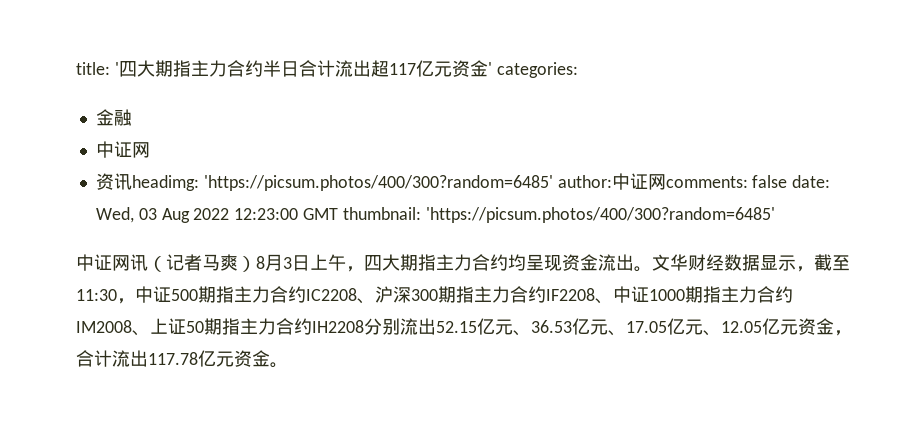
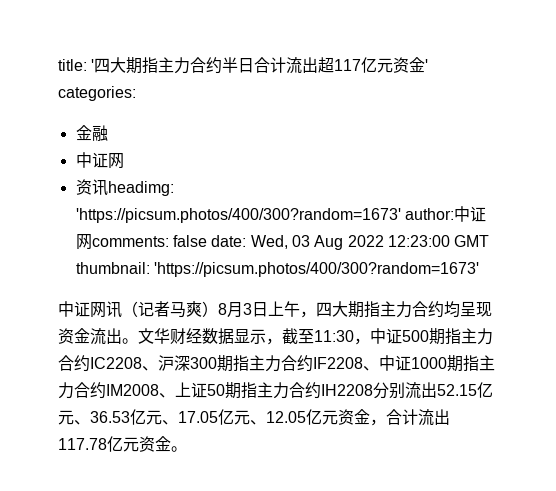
- 资讯headimg: 'https://picsum.photos/400/300?random=6485' author:中证网comments: false date: Wed, 03 Aug 2022 12:23:00 GMT thumbnail: 'https://picsum.photos/400/300?random=6485'
+ 资讯headimg: 'https://picsum.photos/400/300?random=1673' author:中证网comments: false date: Wed, 03 Aug 2022 12:23:00 GMT thumbnail: 'https://picsum.photos/400/300?random=1673'

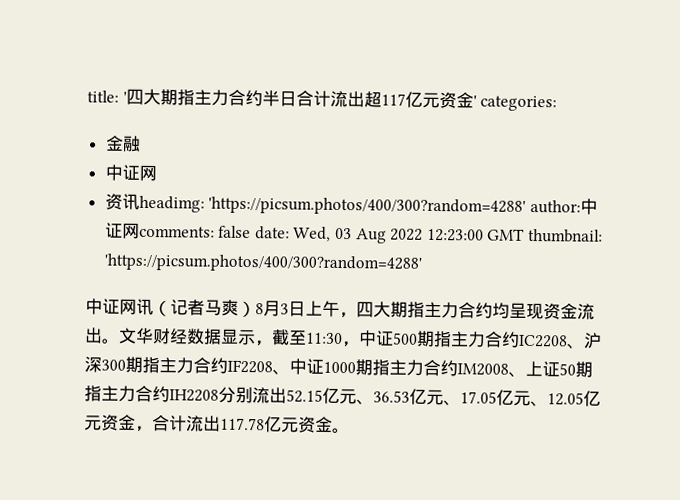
- 资讯headimg: 'https://picsum.photos/400/300?random=1673' author:中证网comments: false date: Wed, 03 Aug 2022 12:23:00 GMT thumbnail: 'https://picsum.photos/400/300?random=1673'
+ 资讯headimg: 'https://picsum.photos/400/300?random=4288' author:中证网comments: false date: Wed, 03 Aug 2022 12:23:00 GMT thumbnail: 'https://picsum.photos/400/300?random=4288'

